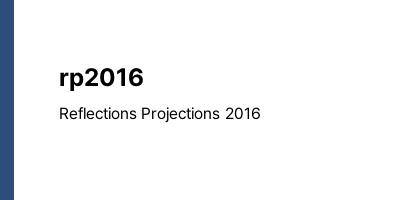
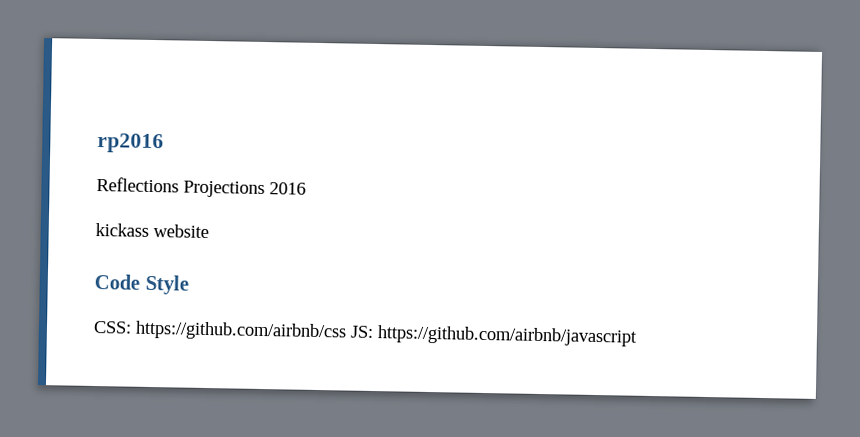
+ kickass website
+ Code Style
+ CSS: https://github.com/airbnb/css JS: https://github.com/airbnb/javascript

